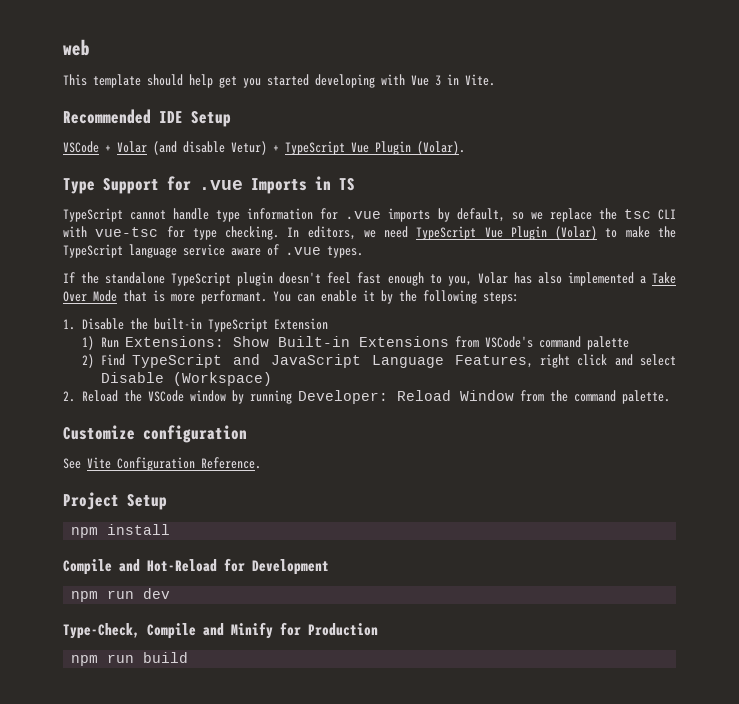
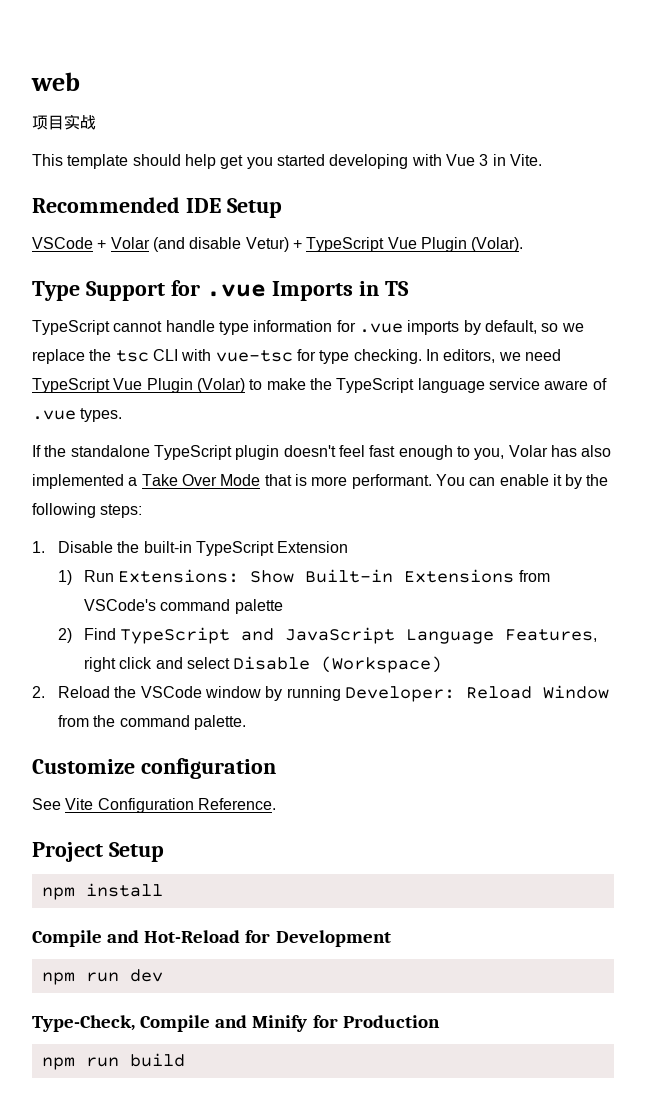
+ 项目实战

